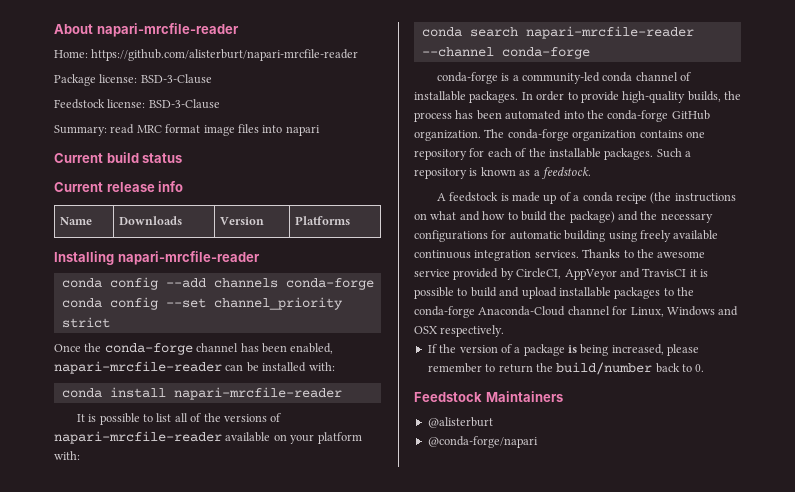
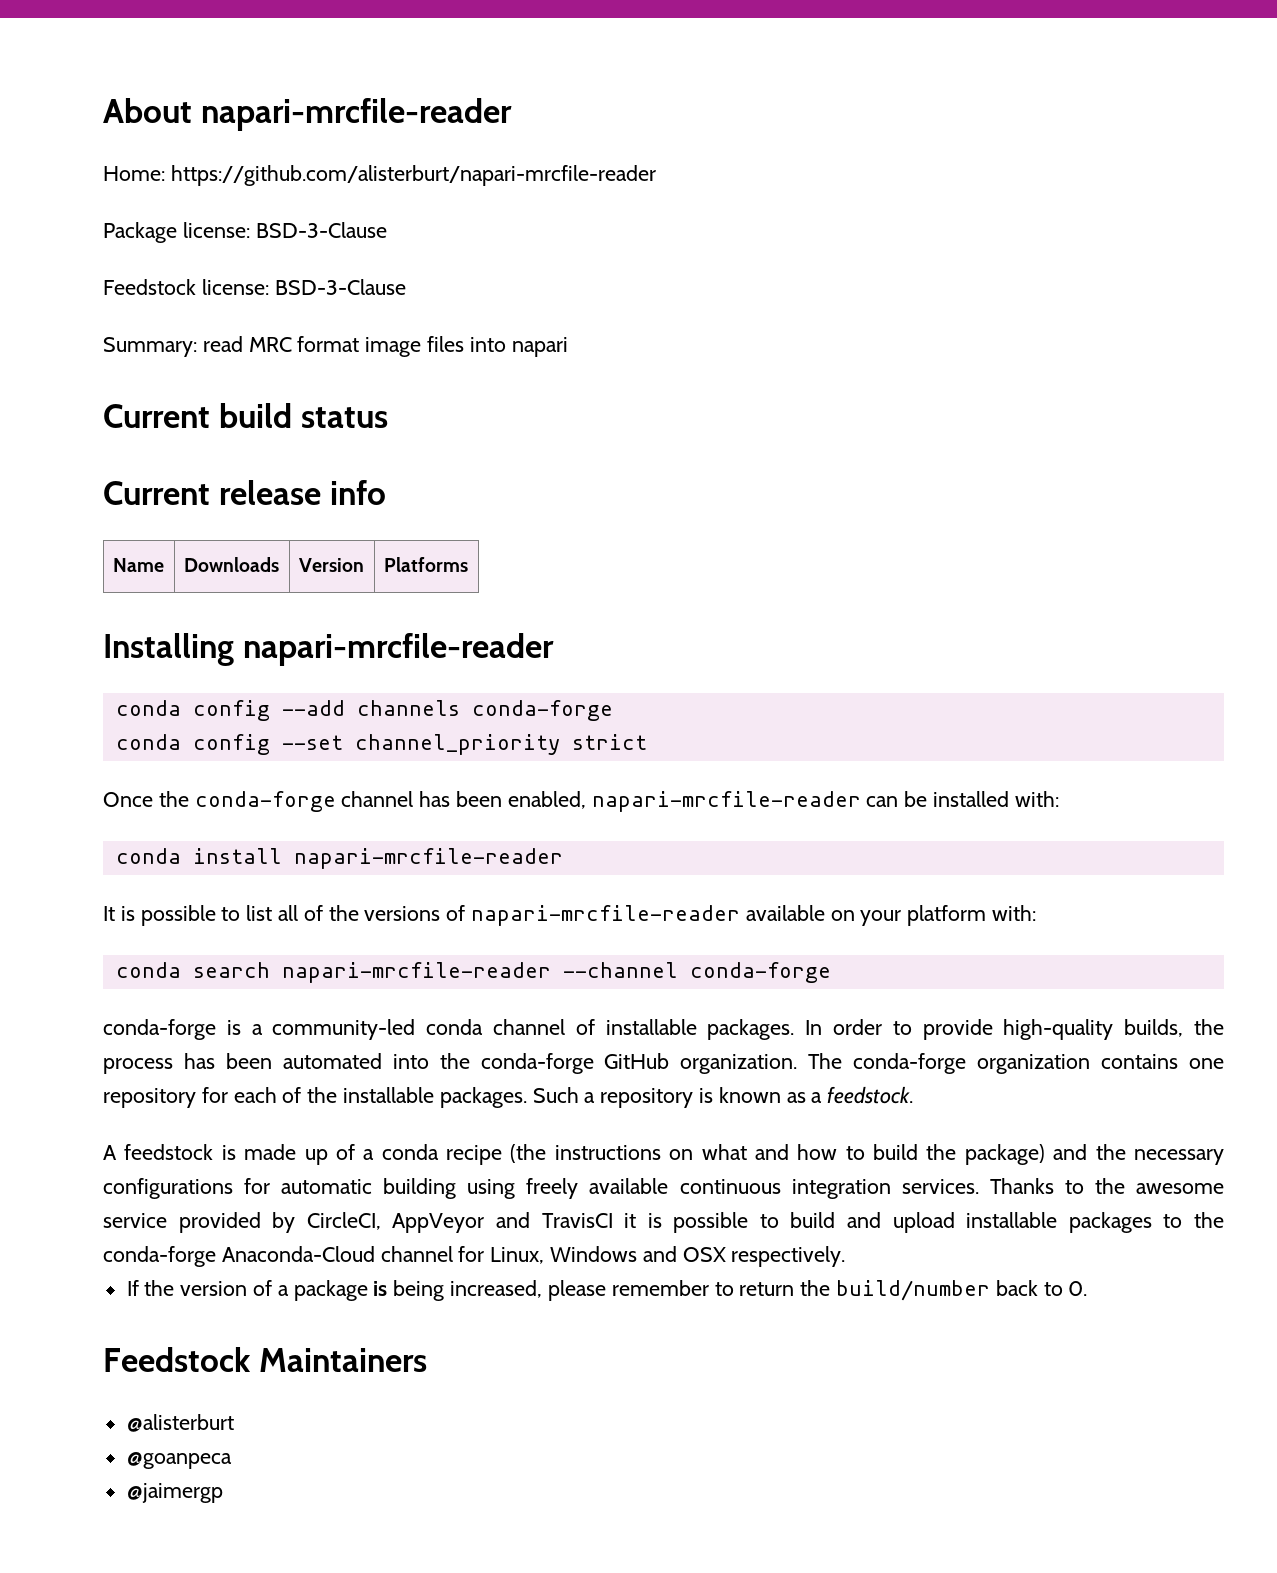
- @conda-forge/napari
+ @goanpeca
+ @jaimergp

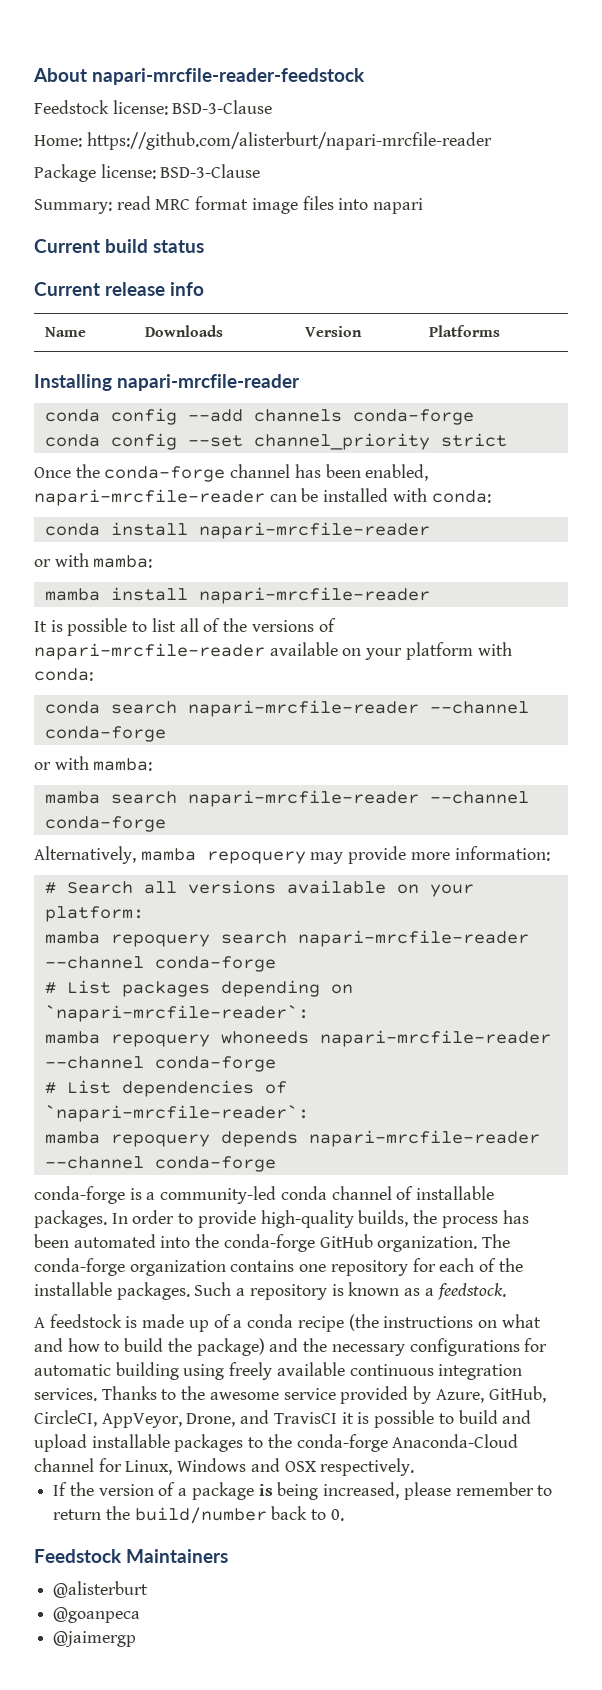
- About napari-mrcfile-reader
+ About napari-mrcfile-reader-feedstock
+ Feedstock license: BSD-3-Clause
- Feedstock license: BSD-3-Clause
- Once the conda-forge channel has been enabled, napari-mrcfile-reader can be installed with:
+ Once the conda-forge channel has been enabled, napari-mrcfile-reader can be installed with conda:
  conda install napari-mrcfile-reader
+ or with mamba:
+ mamba install napari-mrcfile-reader
- It is possible to list all of the versions of napari-mrcfile-reader available on your platform with:
+ It is possible to list all of the versions of napari-mrcfile-reader available on your platform with conda:
  conda search napari-mrcfile-reader --channel conda-forge
+ or with mamba:
+ mamba search napari-mrcfile-reader --channel conda-forge
+ Alternatively, mamba repoquery may provide more information:
+ # Search all versions available on your platform:
+ mamba repoquery search napari-mrcfile-reader --channel conda-forge
+ # List packages depending on `napari-mrcfile-reader`:
+ mamba repoquery whoneeds napari-mrcfile-reader --channel conda-forge
+ # List dependencies of `napari-mrcfile-reader`:
+ mamba repoquery depends napari-mrcfile-reader --channel conda-forge
- Thanks to the awesome service provided by CircleCI, AppVeyor and TravisCI it is possible to build and upload installable packages to the conda-forge Anaconda-Cloud channel for Linux, Windows and OSX respectively.
+ Thanks to the awesome service provided by Azure, GitHub, CircleCI, AppVeyor, Drone, and TravisCI it is possible to build and upload installable packages to the conda-forge Anaconda-Cloud channel for Linux, Windows and OSX respectively.

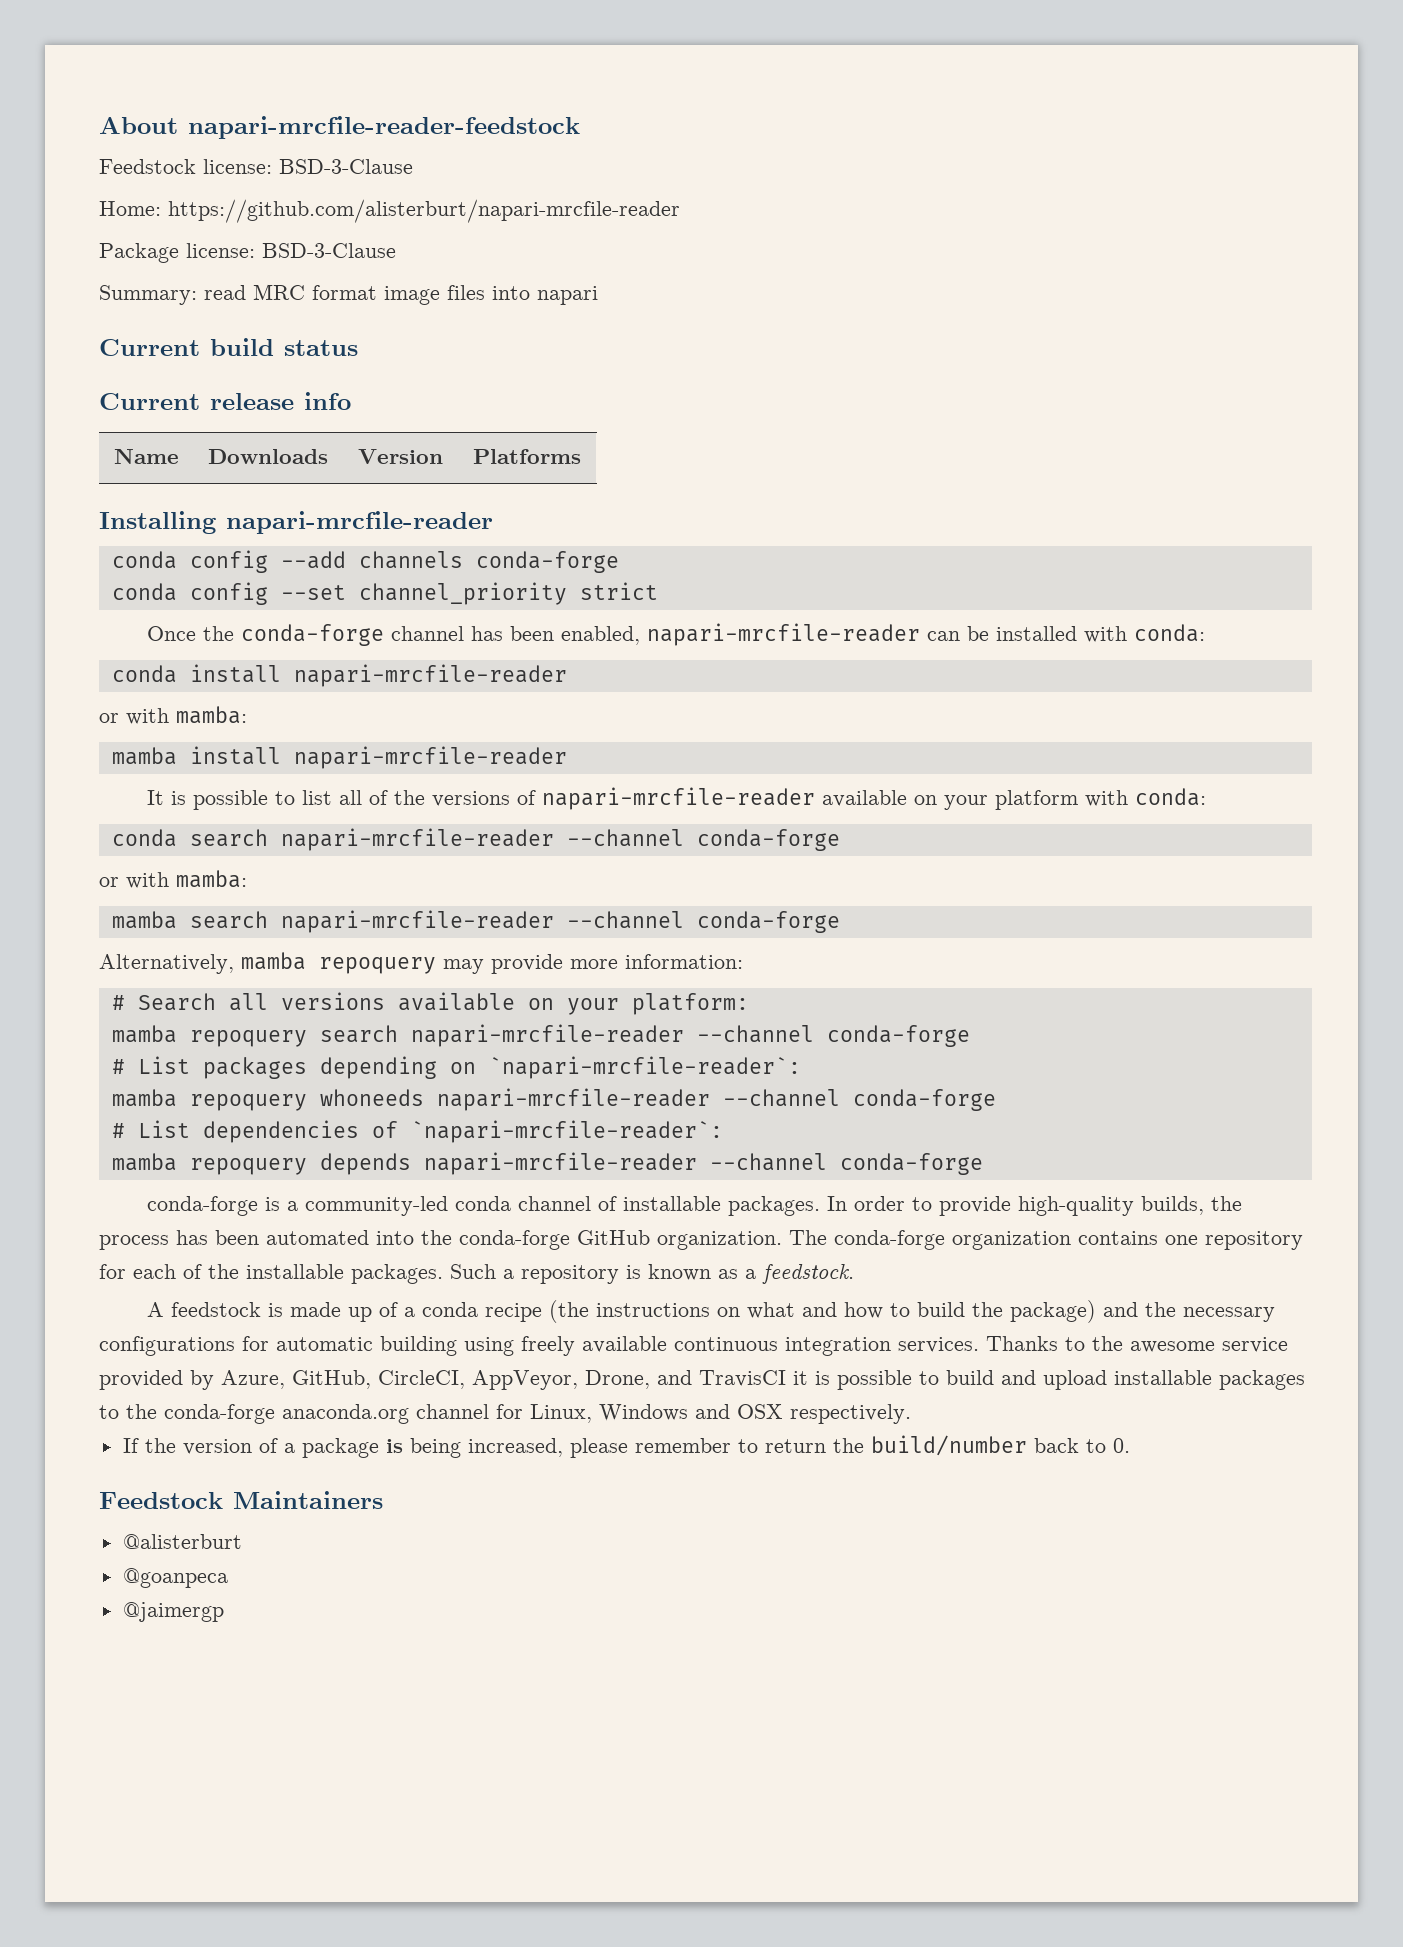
- Thanks to the awesome service provided by Azure, GitHub, CircleCI, AppVeyor, Drone, and TravisCI it is possible to build and upload installable packages to the conda-forge Anaconda-Cloud channel for Linux, Windows and OSX respectively.
+ Thanks to the awesome service provided by Azure, GitHub, CircleCI, AppVeyor, Drone, and TravisCI it is possible to build and upload installable packages to the conda-forge anaconda.org channel for Linux, Windows and OSX respectively.

